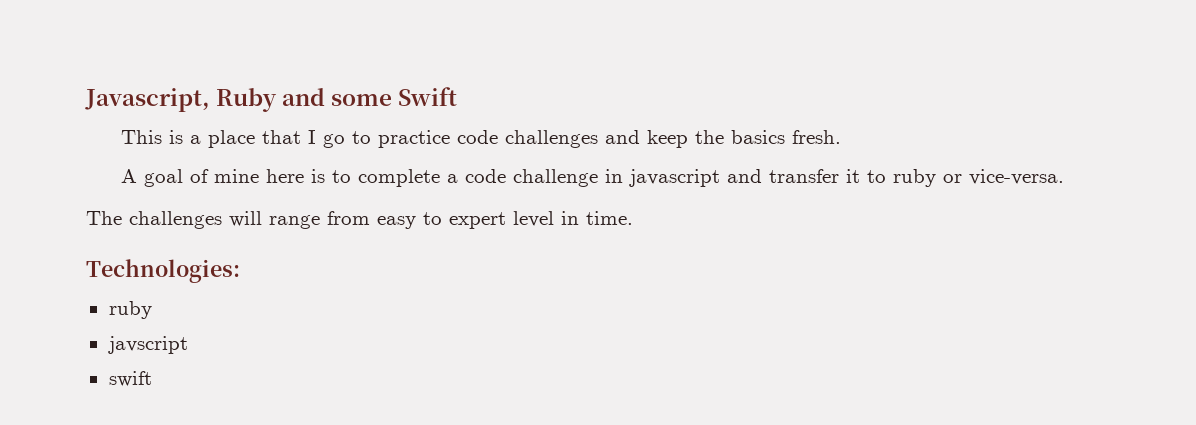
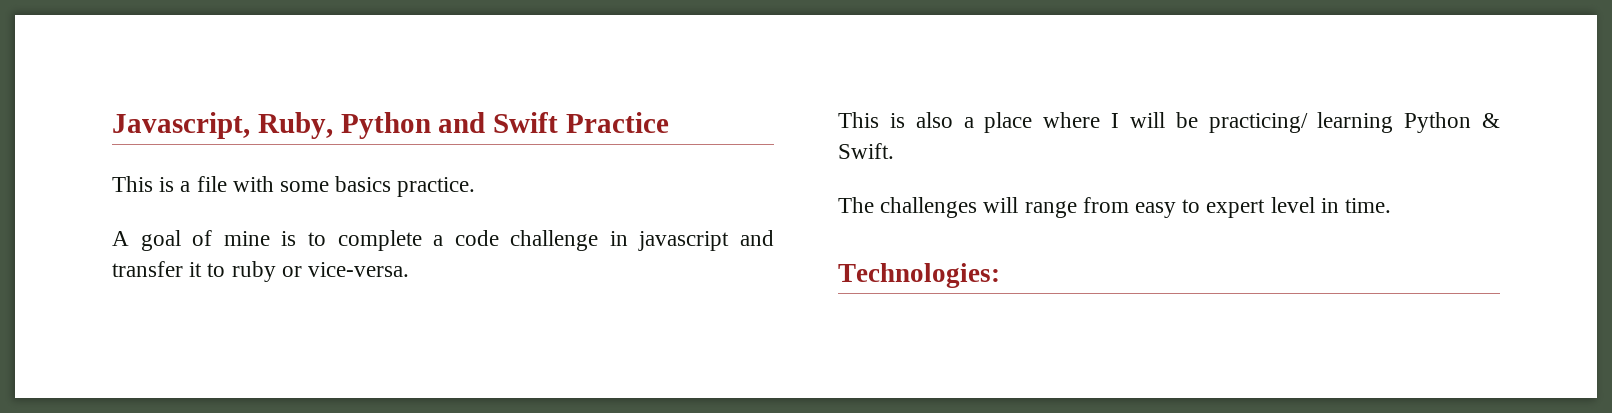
- Javascript, Ruby and some Swift
+ Javascript, Ruby, Python and Swift Practice
- This is a place that I go to practice code challenges and keep the basics fresh.
+ This is a file with some basics practice.
- A goal of mine here is to complete a code challenge in javascript and transfer it to ruby or vice-versa.
+ A goal of mine is to complete a code challenge in javascript and transfer it to ruby or vice-versa.
+ This is also a place where I will be practicing/ learning Python & Swift.
  Technologies:
- ruby
- javscript
- swift

